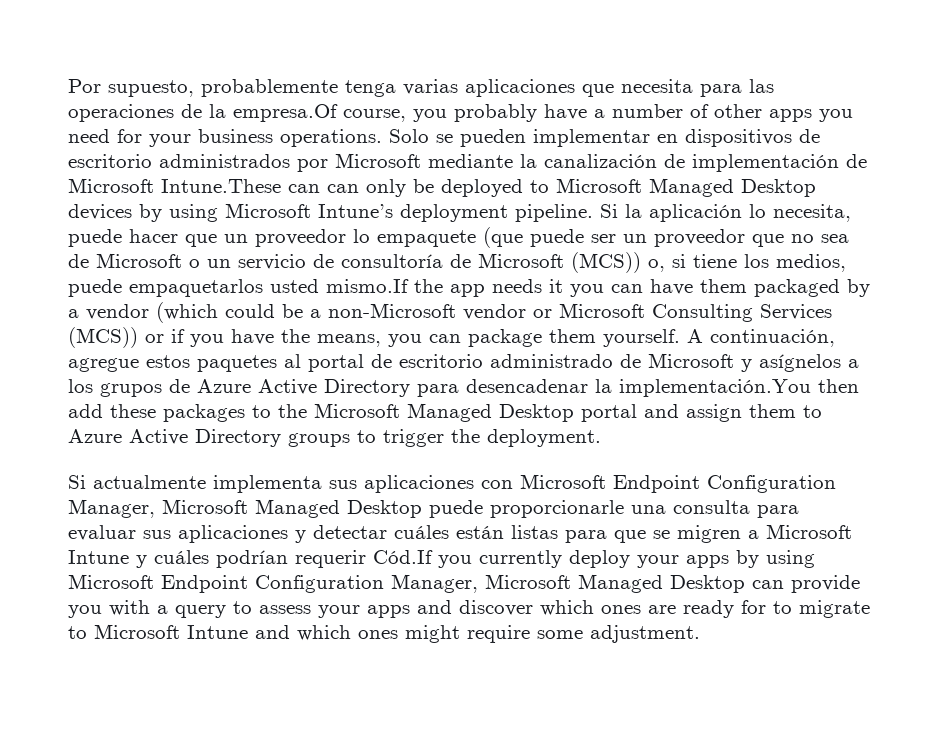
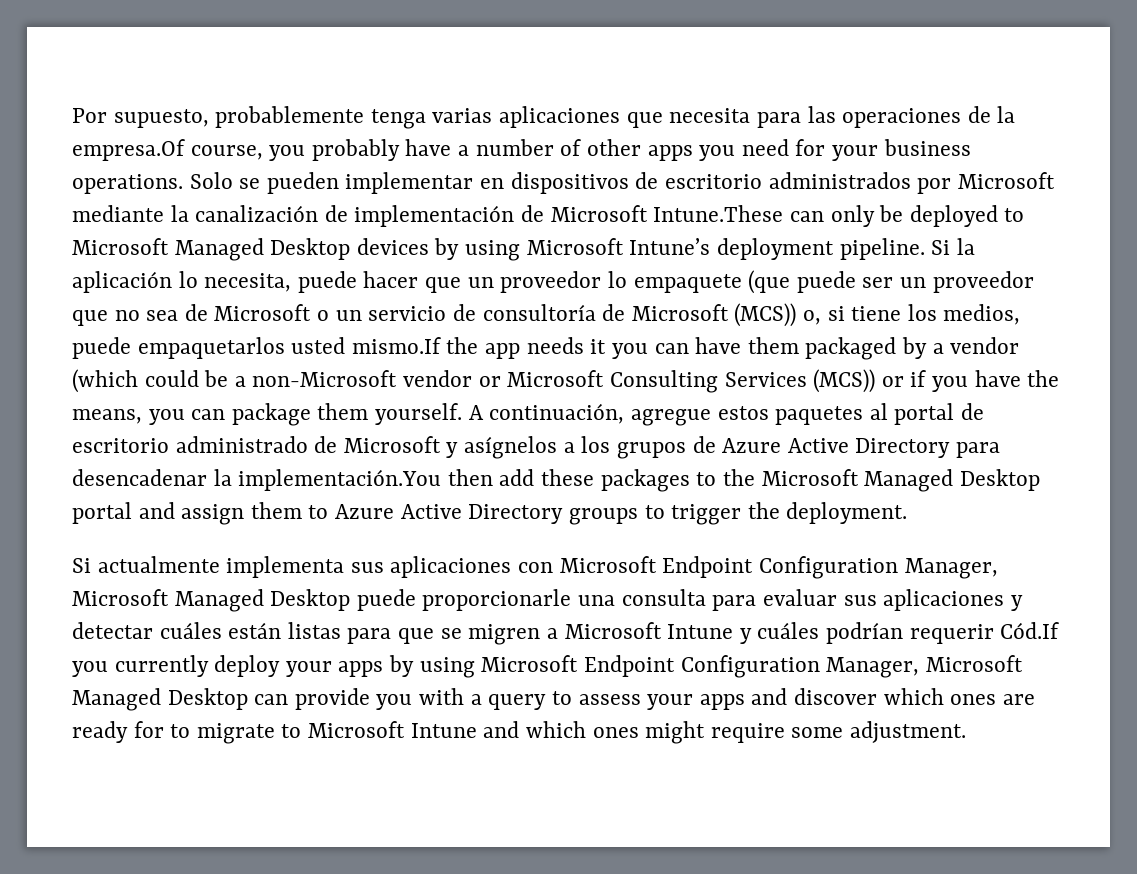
- Solo se pueden implementar en dispositivos de escritorio administrados por Microsoft mediante la canalización de implementación de Microsoft Intune.These can can only be deployed to Microsoft Managed Desktop devices by using Microsoft Intune’s deployment pipeline.
+ Solo se pueden implementar en dispositivos de escritorio administrados por Microsoft mediante la canalización de implementación de Microsoft Intune.These can only be deployed to Microsoft Managed Desktop devices by using Microsoft Intune’s deployment pipeline.

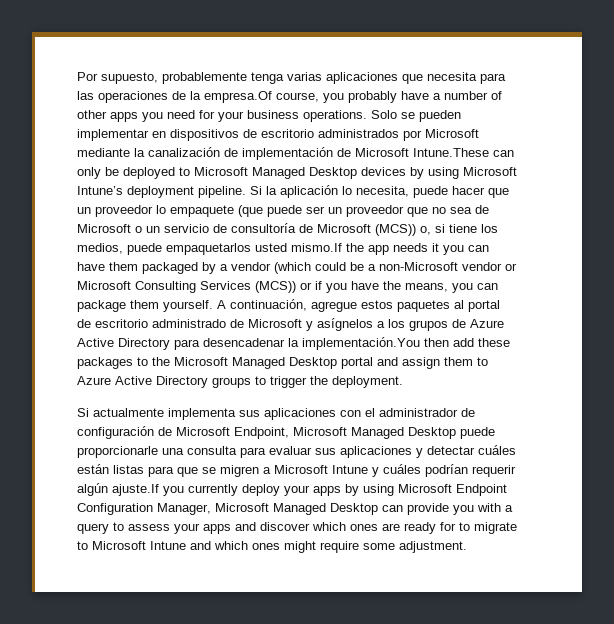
- Si actualmente implementa sus aplicaciones con Microsoft Endpoint Configuration Manager, Microsoft Managed Desktop puede proporcionarle una consulta para evaluar sus aplicaciones y detectar cuáles están listas para que se migren a Microsoft Intune y cuáles podrían requerir Cód.If you currently deploy your apps by using Microsoft Endpoint Configuration Manager, Microsoft Managed Desktop can provide you with a query to assess your apps and discover which ones are ready for to migrate to Microsoft Intune and which ones might require some adjustment.
+ Si actualmente implementa sus aplicaciones con el administrador de configuración de Microsoft Endpoint, Microsoft Managed Desktop puede proporcionarle una consulta para evaluar sus aplicaciones y detectar cuáles están listas para que se migren a Microsoft Intune y cuáles podrían requerir algún ajuste.If you currently deploy your apps by using Microsoft Endpoint Configuration Manager, Microsoft Managed Desktop can provide you with a query to assess your apps and discover which ones are ready for to migrate to Microsoft Intune and which ones might require some adjustment.

